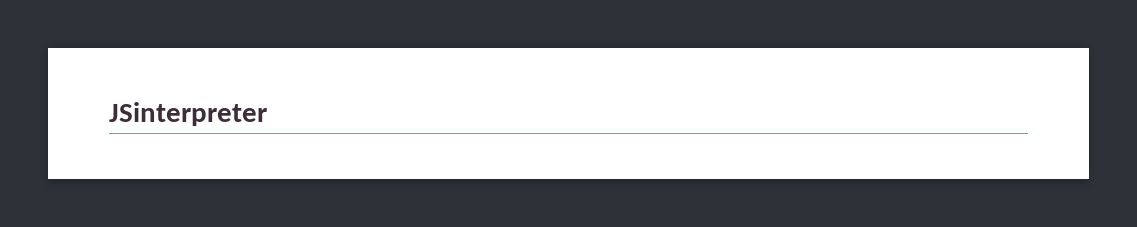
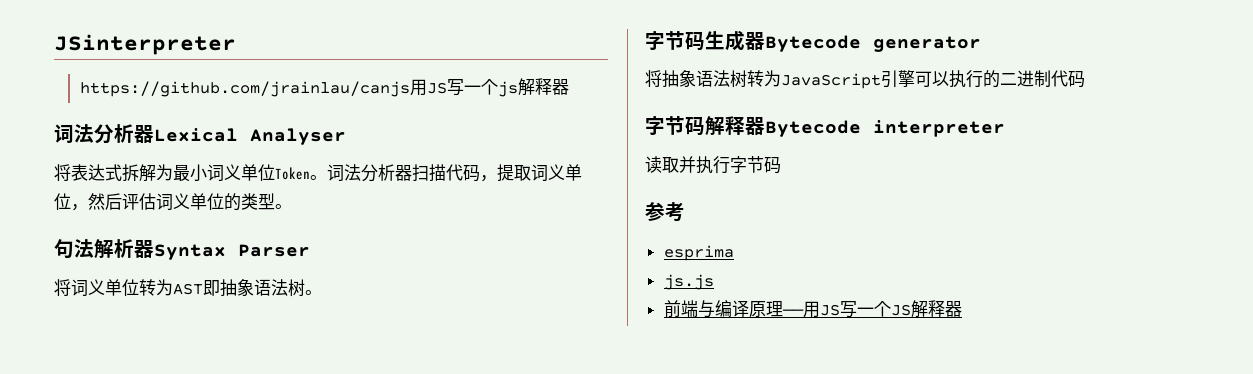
+ https://github.com/jrainlau/canjs用JS写一个js解释器
+ 词法分析器Lexical Analyser
+ 将表达式拆解为最小词义单位Token。词法分析器扫描代码，提取词义单位，然后评估词义单位的类型。
+ 句法解析器Syntax Parser
+ 将词义单位转为AST即抽象语法树。
+ 字节码生成器Bytecode generator
+ 将抽象语法树转为JavaScript引擎可以执行的二进制代码
+ 字节码解释器Bytecode interpreter
+ 读取并执行字节码
+ 参考
+ esprima
+ js.js
+ 前端与编译原理——用JS写一个JS解释器

